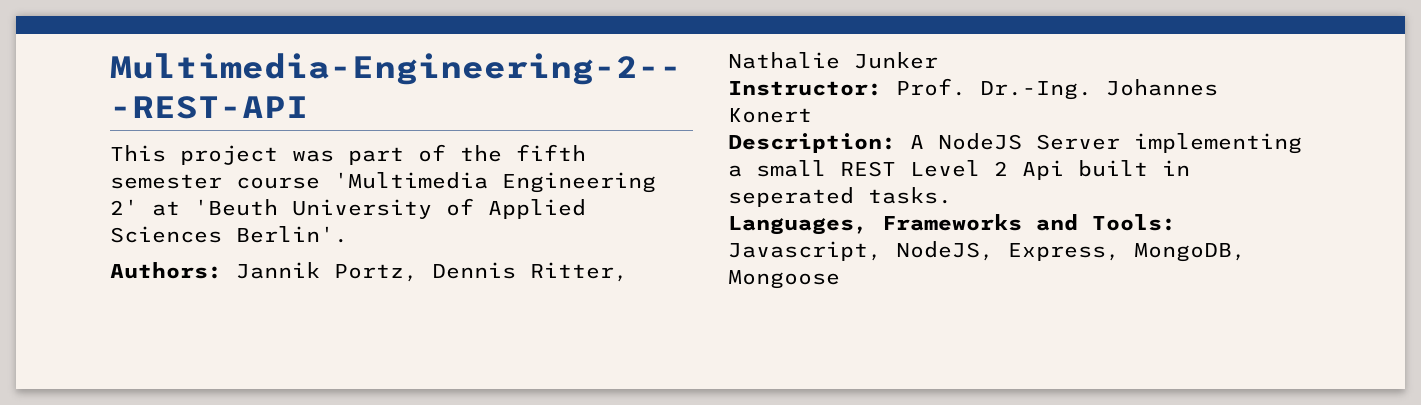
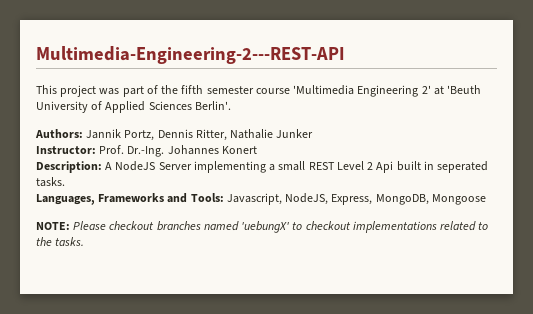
+ NOTE: Please checkout branches named 'uebungX' to checkout implementations related to the tasks.

